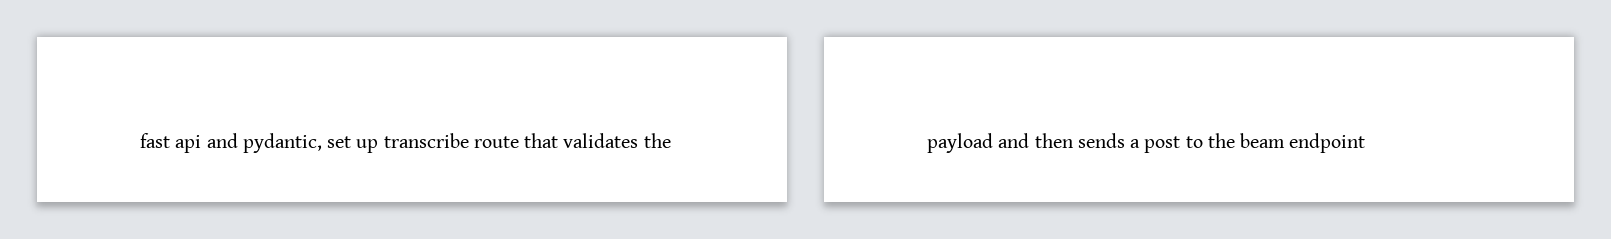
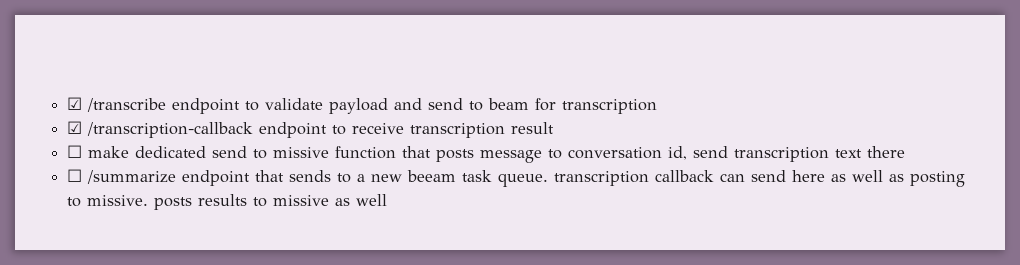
- fast api and pydantic, set up transcribe route that validates the payload and then sends a post to the beam endpoint
+ ☑ /transcribe endpoint to validate payload and send to beam for transcription
+ ☑ /transcription-callback endpoint to receive transcription result
+ ☐ make dedicated send to missive function that posts message to conversation id, send transcription text there
+ ☐ /summarize endpoint that sends to a new beeam task queue. transcription callback can send here as well as posting to missive. posts results to missive as well

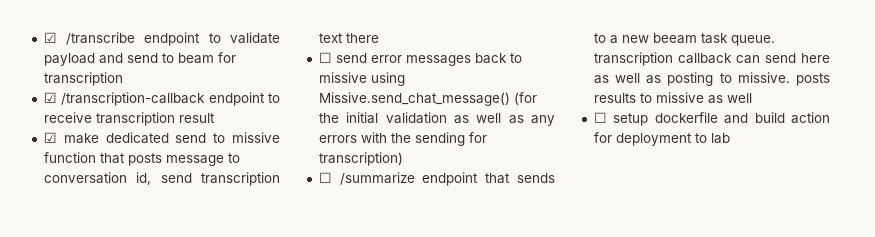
- ☐ make dedicated send to missive function that posts message to conversation id, send transcription text there
+ ☑ make dedicated send to missive function that posts message to conversation id, send transcription text there
+ ☐ send error messages back to missive using Missive.send_chat_message() (for the initial validation as well as any errors with the sending for transcription)
+ ☐ setup dockerfile and build action for deployment to lab

